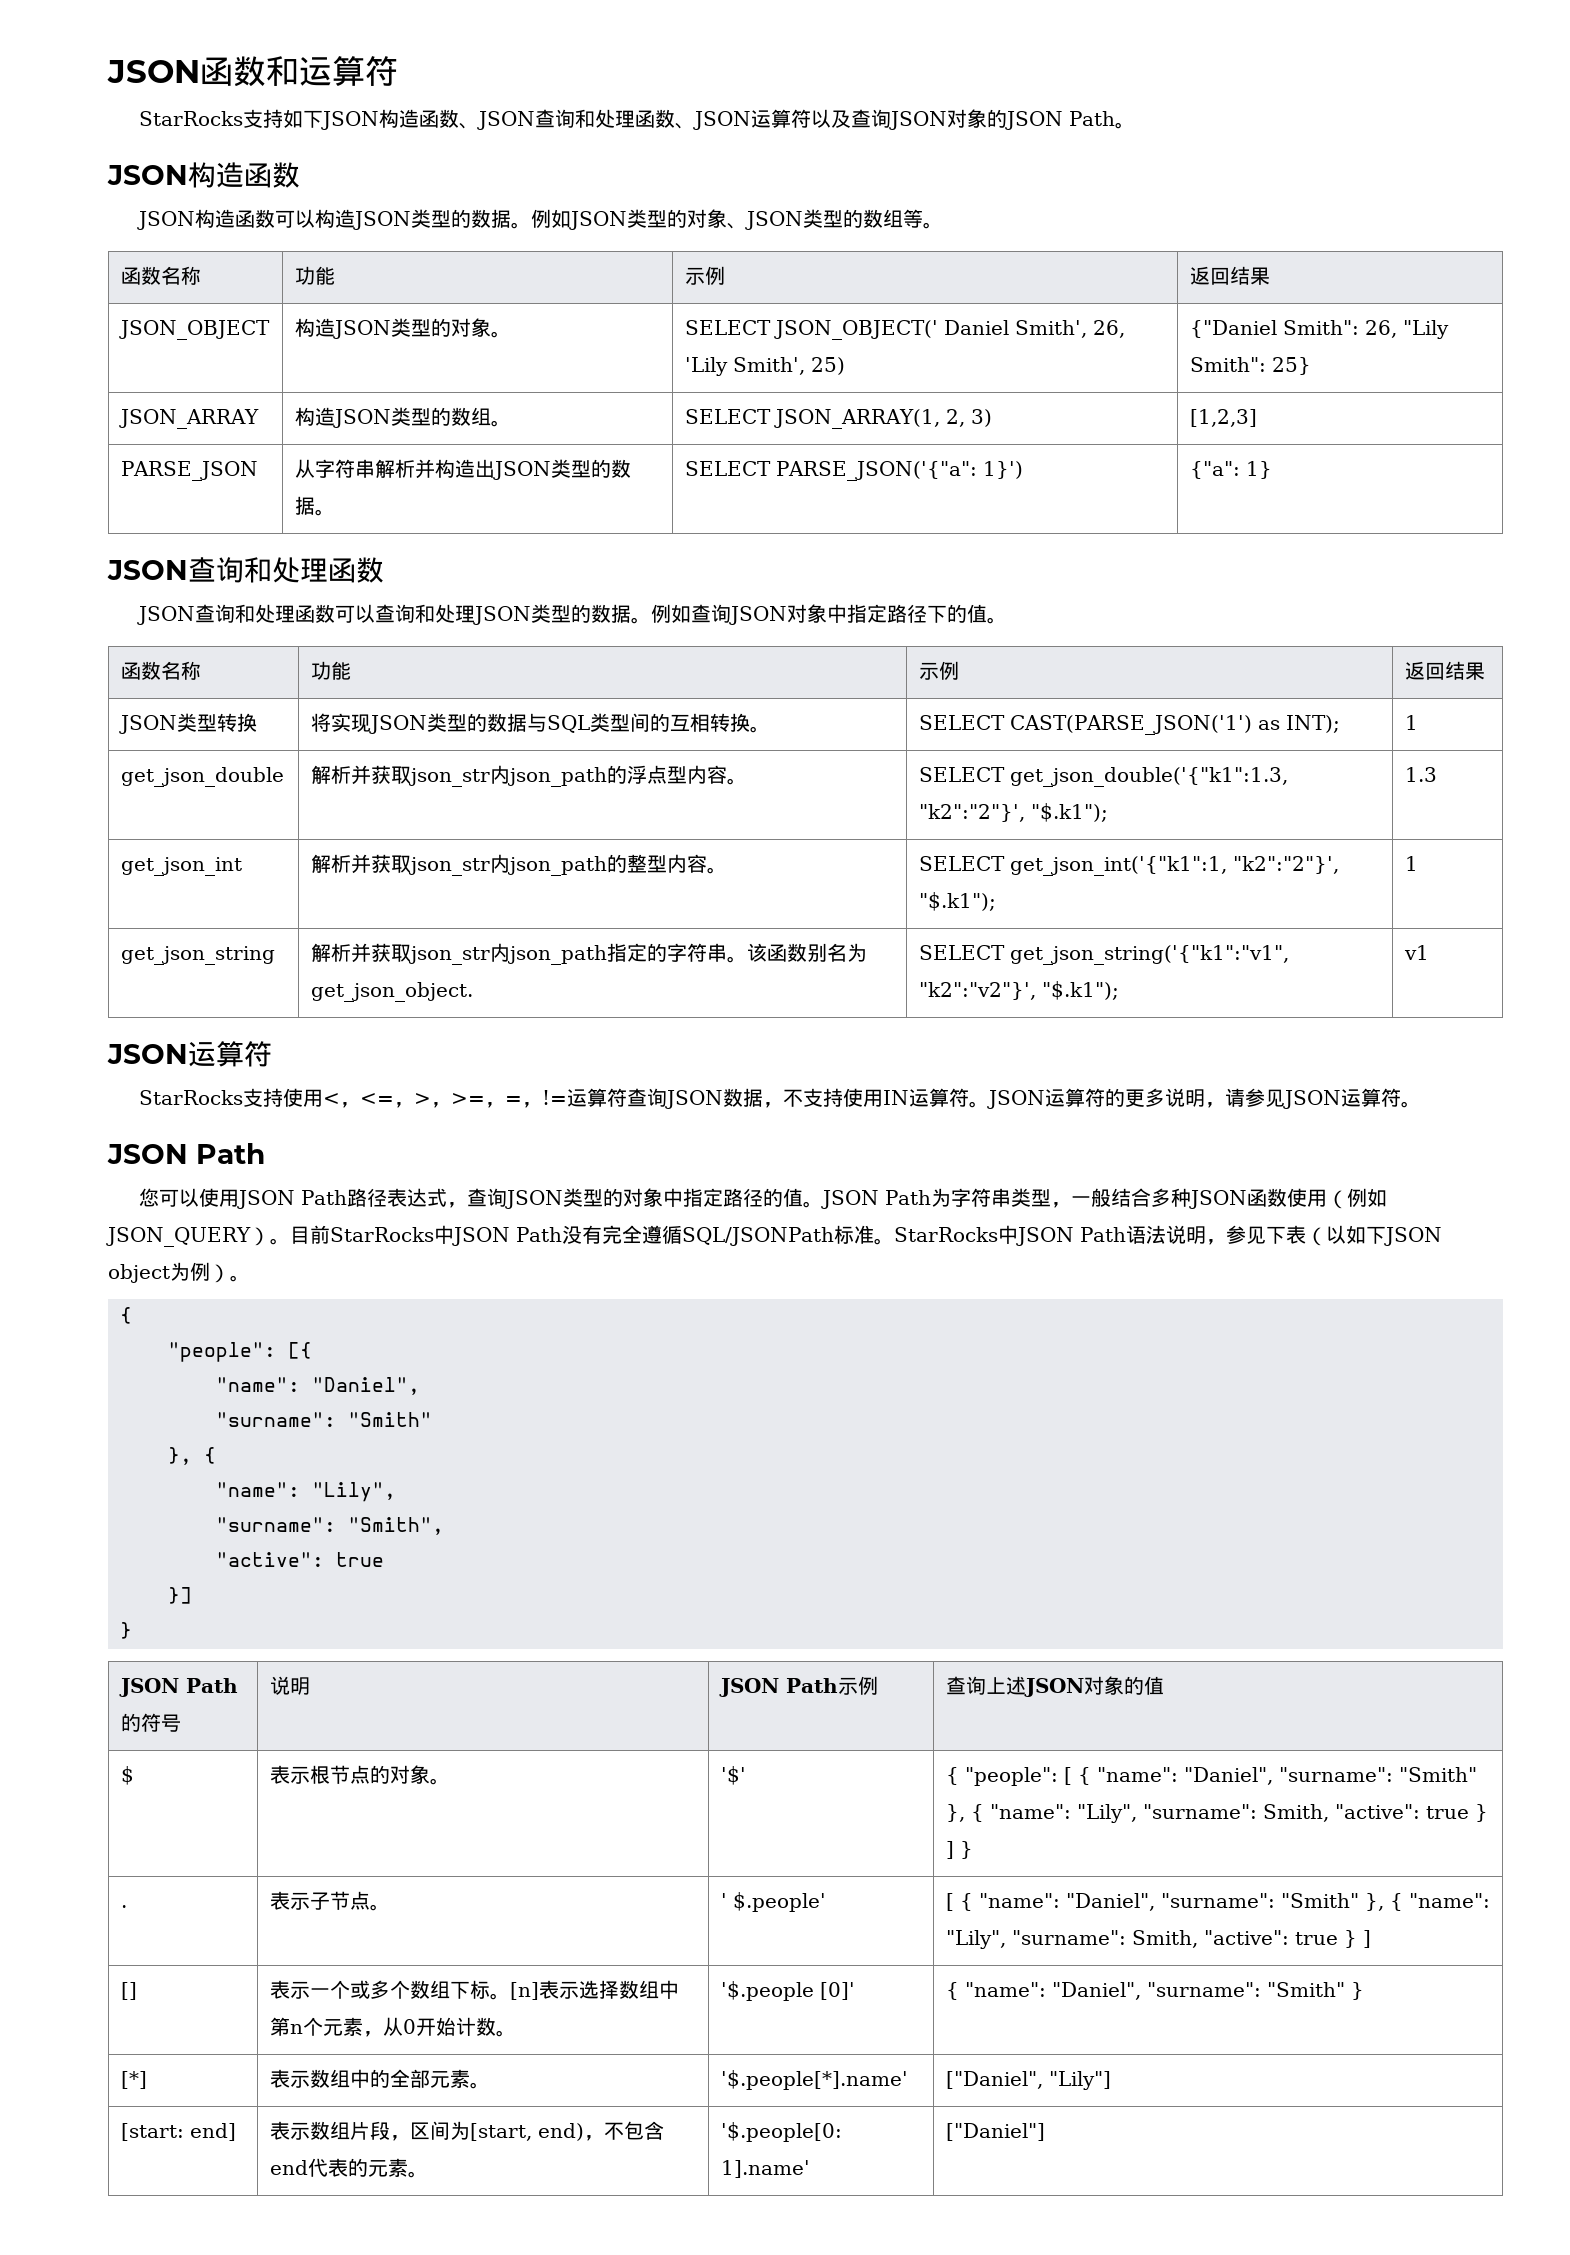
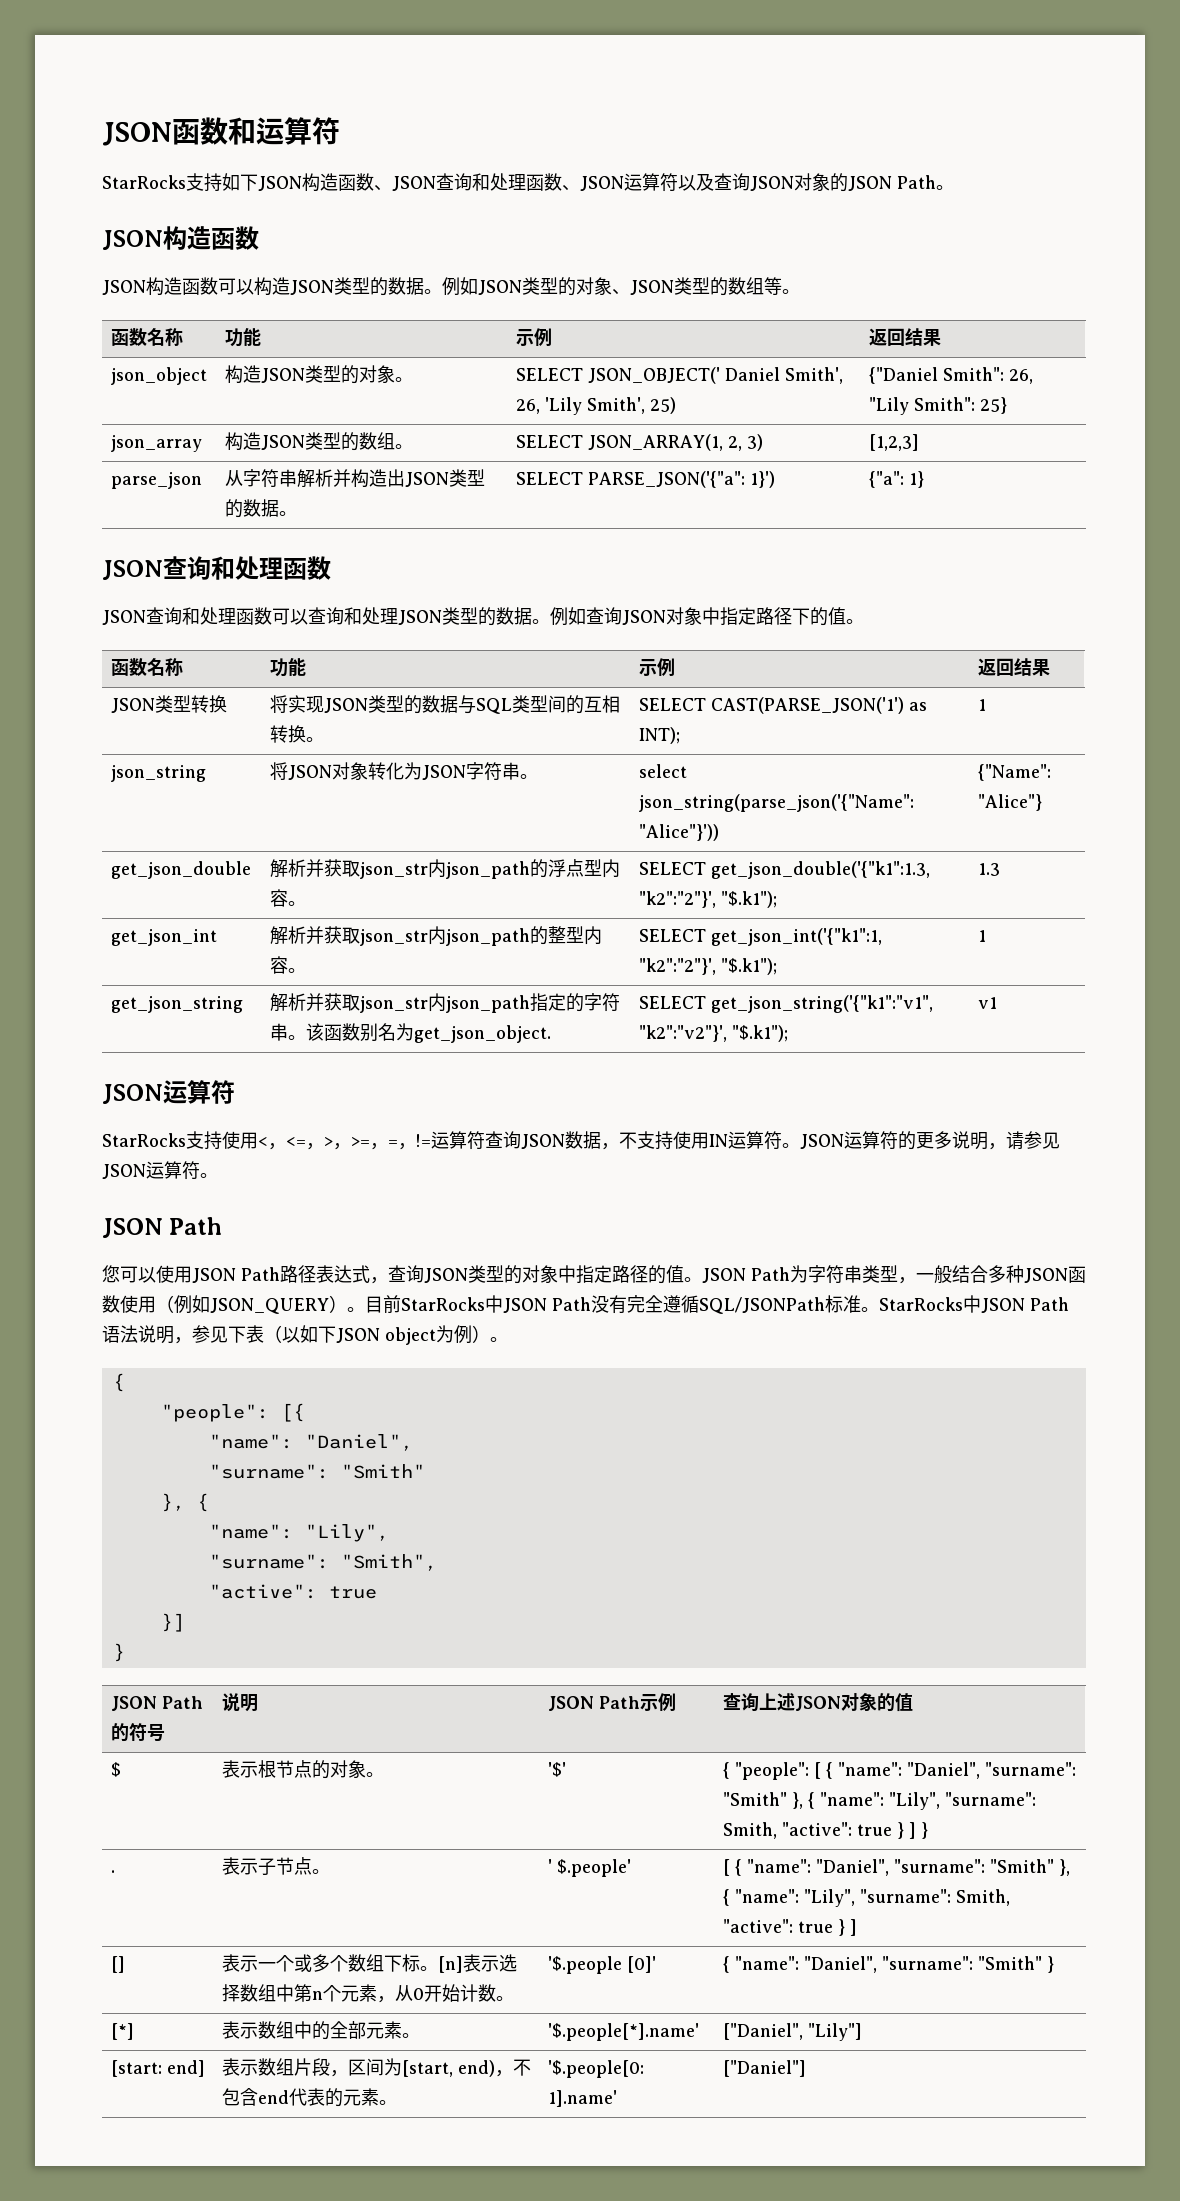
- JSON_OBJECT | 构造JSON类型的对象。 | SELECT JSON_OBJECT(' Daniel Smith', 26, 'Lily Smith', 25) | {"Daniel Smith": 26, "Lily Smith": 25}
+ json_object | 构造JSON类型的对象。 | SELECT JSON_OBJECT(' Daniel Smith', 26, 'Lily Smith', 25) | {"Daniel Smith": 26, "Lily Smith": 25}
- JSON_ARRAY | 构造JSON类型的数组。 | SELECT JSON_ARRAY(1, 2, 3) | [1,2,3]
+ json_array | 构造JSON类型的数组。 | SELECT JSON_ARRAY(1, 2, 3) | [1,2,3]
- PARSE_JSON | 从字符串解析并构造出JSON类型的数据。 | SELECT PARSE_JSON('{"a": 1}') | {"a": 1}
+ parse_json | 从字符串解析并构造出JSON类型的数据。 | SELECT PARSE_JSON('{"a": 1}') | {"a": 1}
+ json_string | 将JSON对象转化为JSON字符串。 | select json_string(parse_json('{"Name": "Alice"}')) | {"Name": "Alice"}

